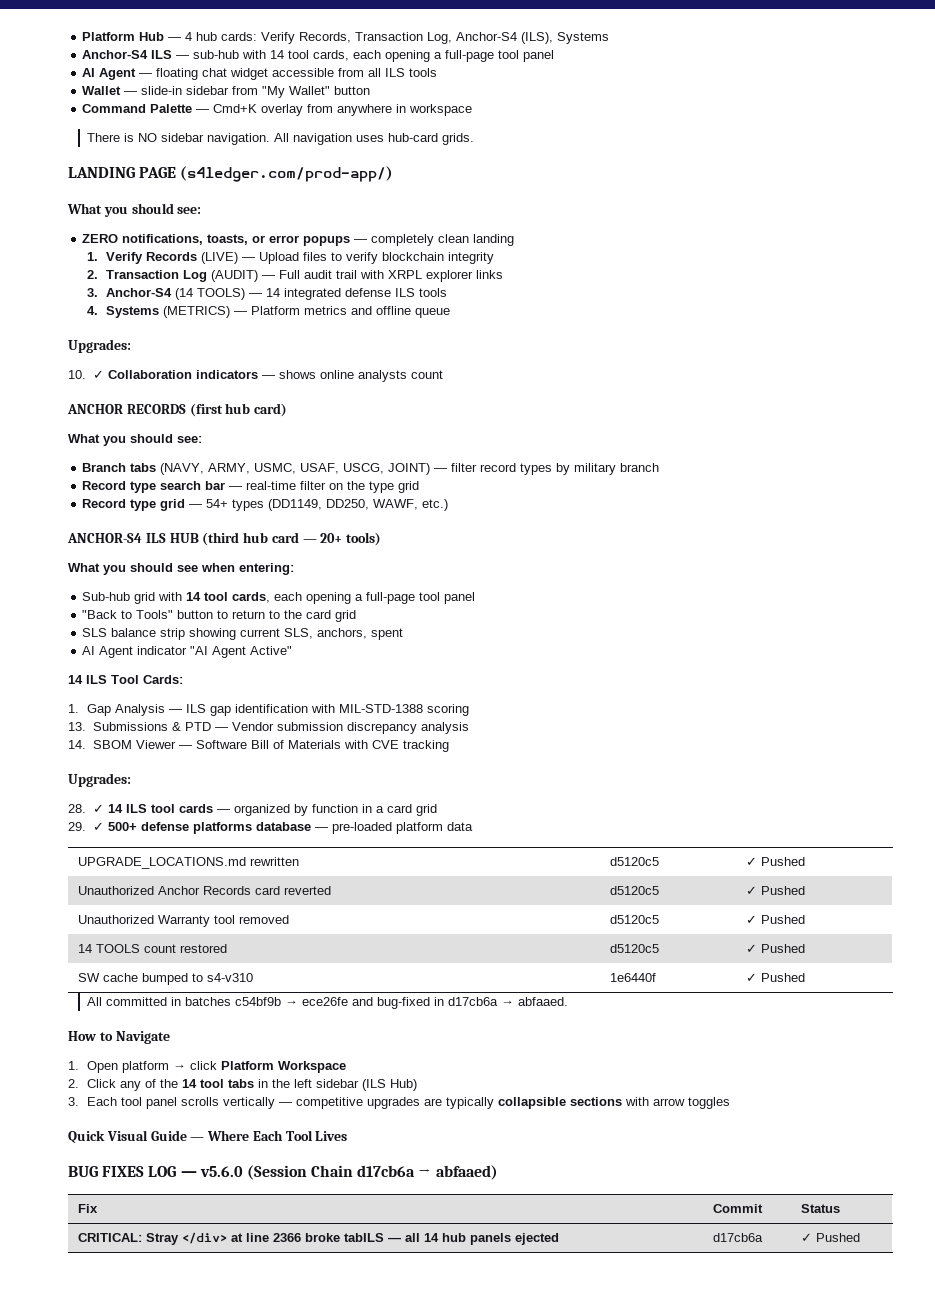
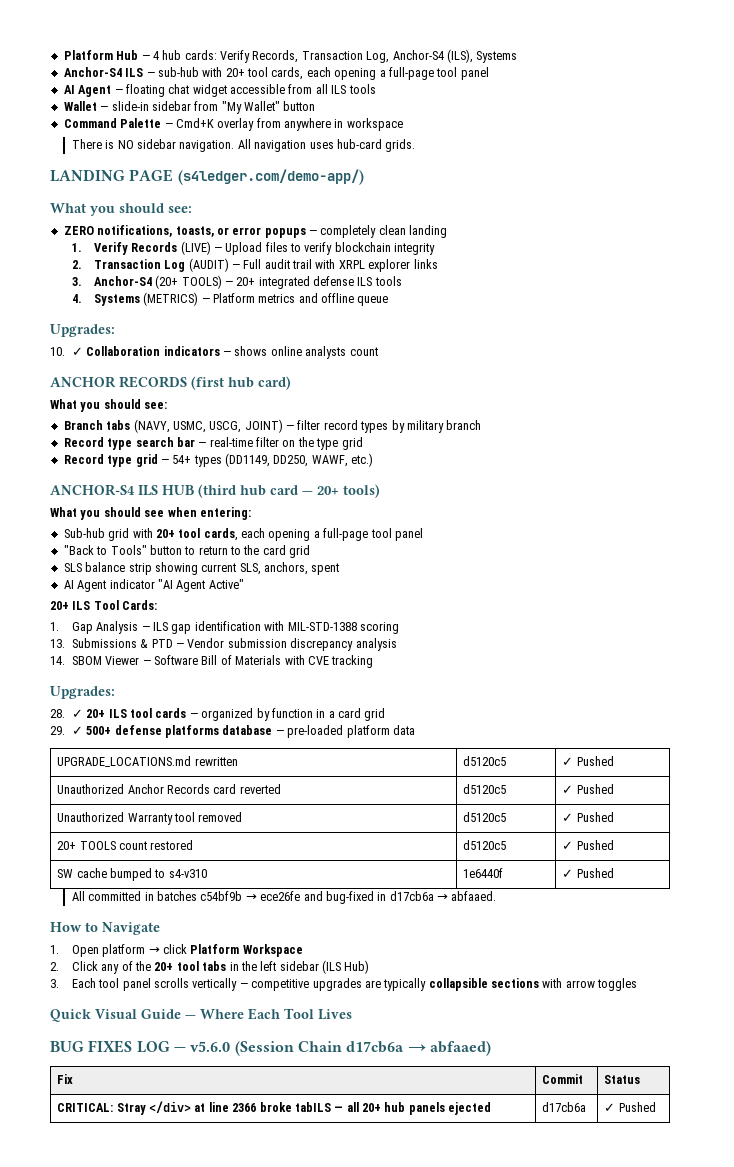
- Anchor-S4 ILS — sub-hub with 14 tool cards, each opening a full-page tool panel
+ Anchor-S4 ILS — sub-hub with 20+ tool cards, each opening a full-page tool panel
- LANDING PAGE (s4ledger.com/prod-app/)
+ LANDING PAGE (s4ledger.com/demo-app/)
- 3. Anchor-S4 (14 TOOLS) — 14 integrated defense ILS tools
+ 3. Anchor-S4 (20+ TOOLS) — 20+ integrated defense ILS tools
- Branch tabs (NAVY, ARMY, USMC, USAF, USCG, JOINT) — filter record types by military branch
+ Branch tabs (NAVY, USMC, USCG, JOINT) — filter record types by military branch
- Sub-hub grid with 14 tool cards, each opening a full-page tool panel
+ Sub-hub grid with 20+ tool cards, each opening a full-page tool panel
- 14 ILS Tool Cards:
+ 20+ ILS Tool Cards:
- 28. ✓ 14 ILS tool cards — organized by function in a card grid
+ 28. ✓ 20+ ILS tool cards — organized by function in a card grid
- 14 TOOLS count restored | d5120c5 | ✓ Pushed
+ 20+ TOOLS count restored | d5120c5 | ✓ Pushed
- 2. Click any of the 14 tool tabs in the left sidebar (ILS Hub)
+ 2. Click any of the 20+ tool tabs in the left sidebar (ILS Hub)
- CRITICAL: Stray </div> at line 2366 broke tabILS — all 14 hub panels ejected | d17cb6a | ✓ Pushed
+ CRITICAL: Stray </div> at line 2366 broke tabILS — all 20+ hub panels ejected | d17cb6a | ✓ Pushed

